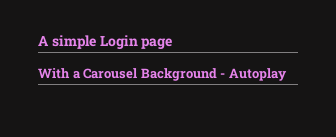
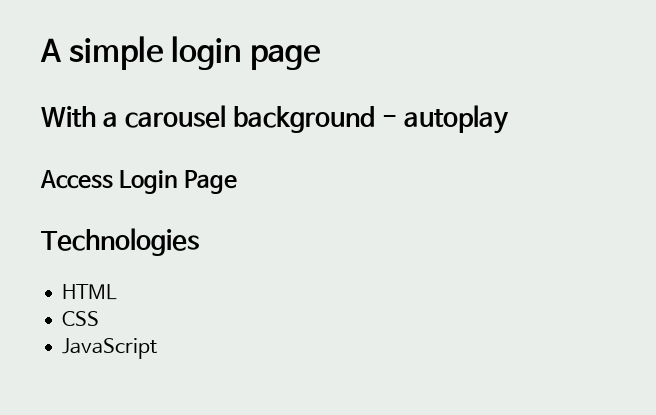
- A simple Login page
+ A simple login page
- With a Carousel Background - Autoplay
+ With a carousel background - autoplay
+ Access Login Page
+ Technologies
+ HTML
+ CSS
+ JavaScript

